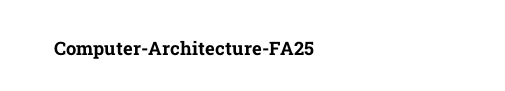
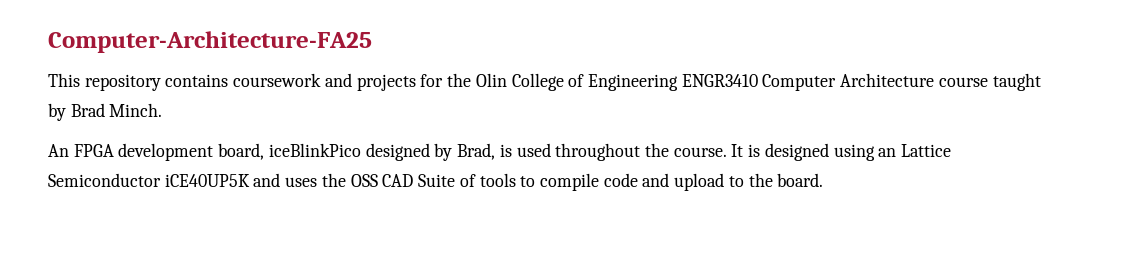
+ This repository contains coursework and projects for the Olin College of Engineering ENGR3410 Computer Architecture course taught by Brad Minch.
+ An FPGA development board, iceBlinkPico designed by Brad, is used throughout the course. It is designed using an Lattice Semiconductor iCE40UP5K and uses the OSS CAD Suite of tools to compile code and upload to the board.

